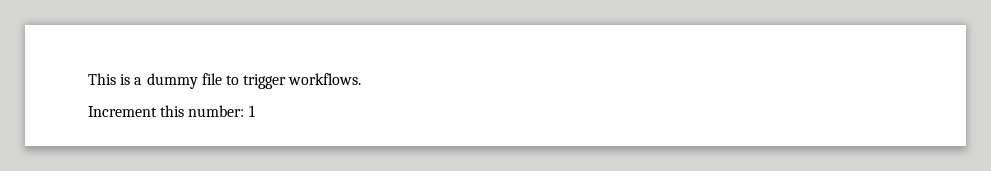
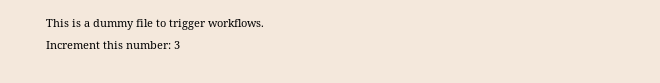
- Increment this number: 1
+ Increment this number: 3

